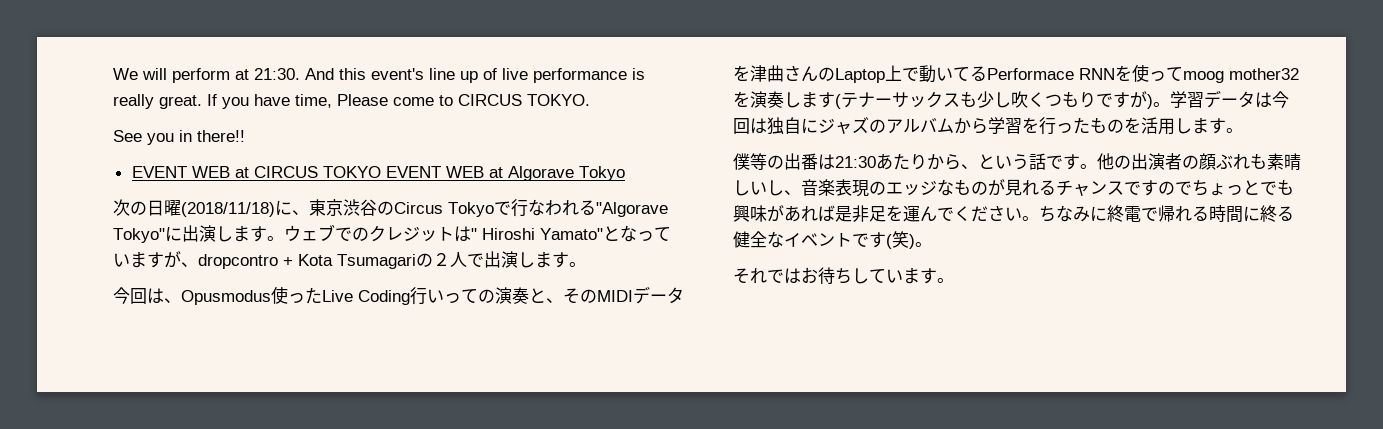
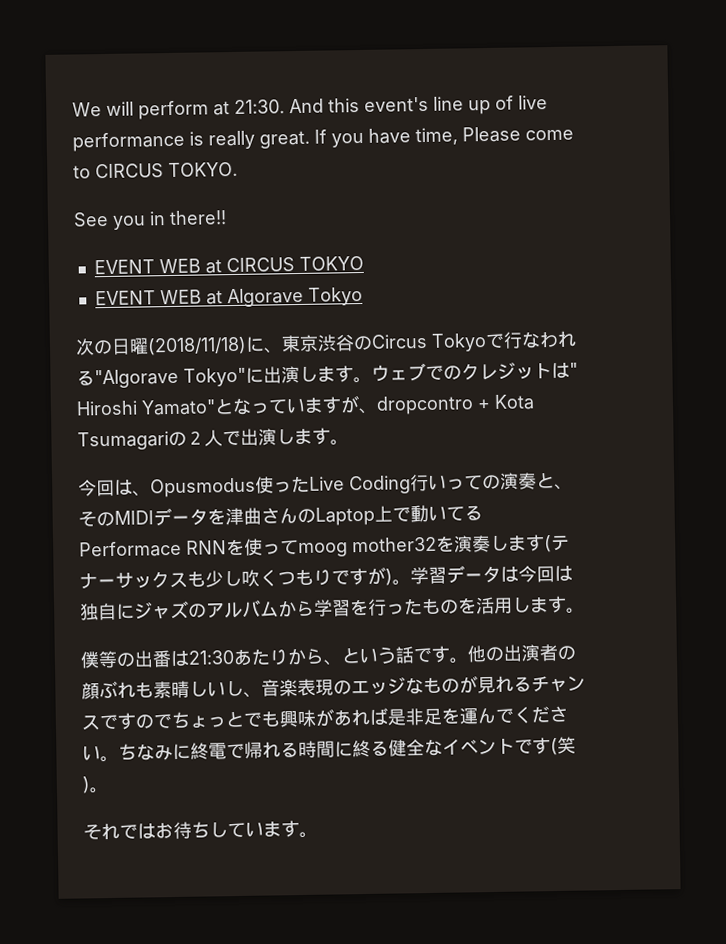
- EVENT WEB at CIRCUS TOKYO EVENT WEB at Algorave Tokyo
+ EVENT WEB at CIRCUS TOKYO
+ EVENT WEB at Algorave Tokyo

